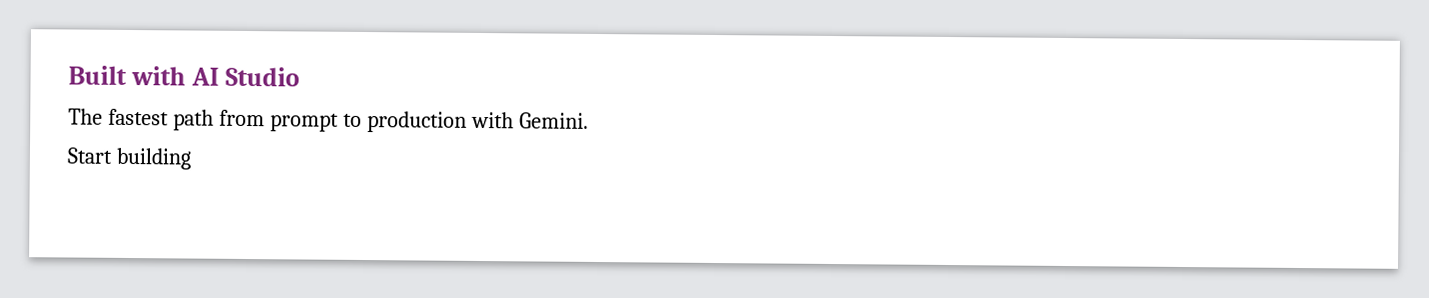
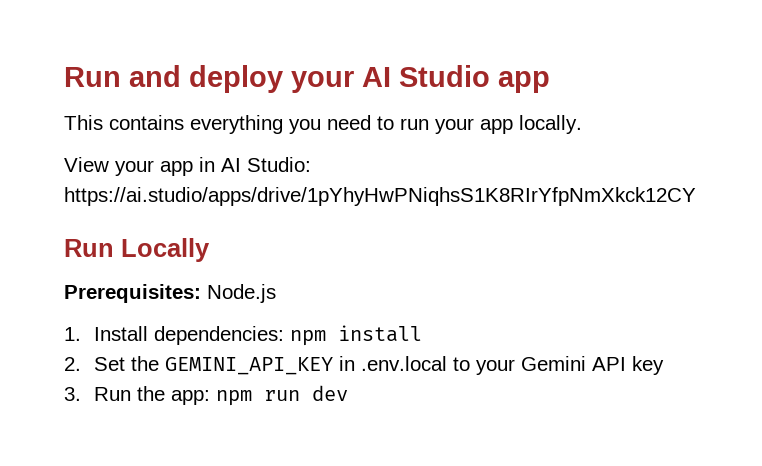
- Built with AI Studio
- The fastest path from prompt to production with Gemini.
- Start building
+ Run and deploy your AI Studio app
+ This contains everything you need to run your app locally.
+ View your app in AI Studio: https://ai.studio/apps/drive/1pYhyHwPNiqhsS1K8RIrYfpNmXkck12CY
+ Run Locally
+ Prerequisites: Node.js
+ 1. Install dependencies: npm install
+ 2. Set the GEMINI_API_KEY in .env.local to your Gemini API key
+ 3. Run the app: npm run dev

